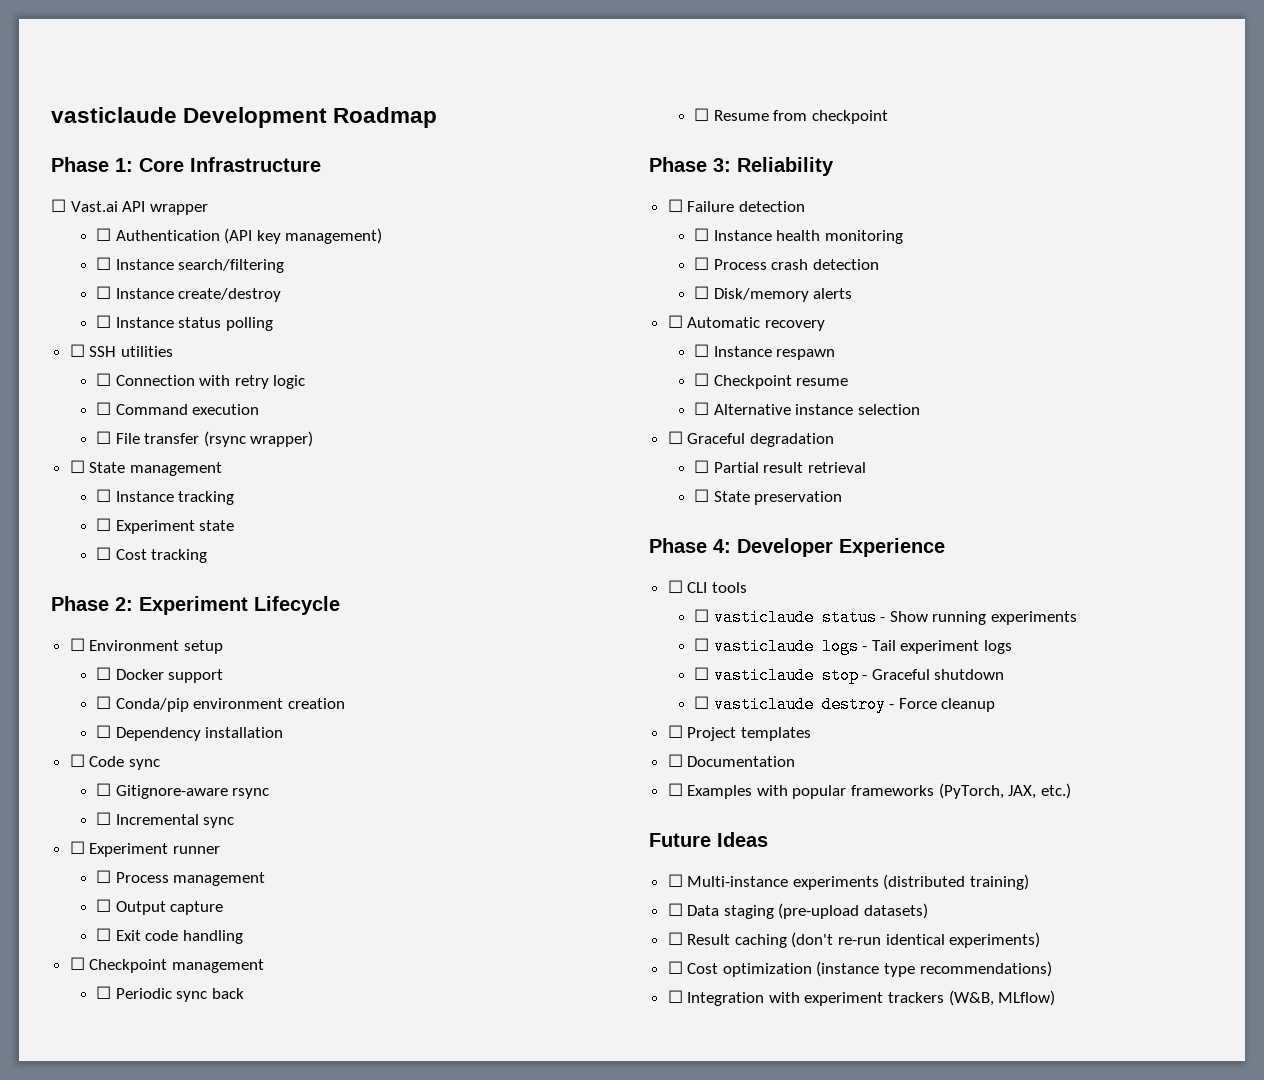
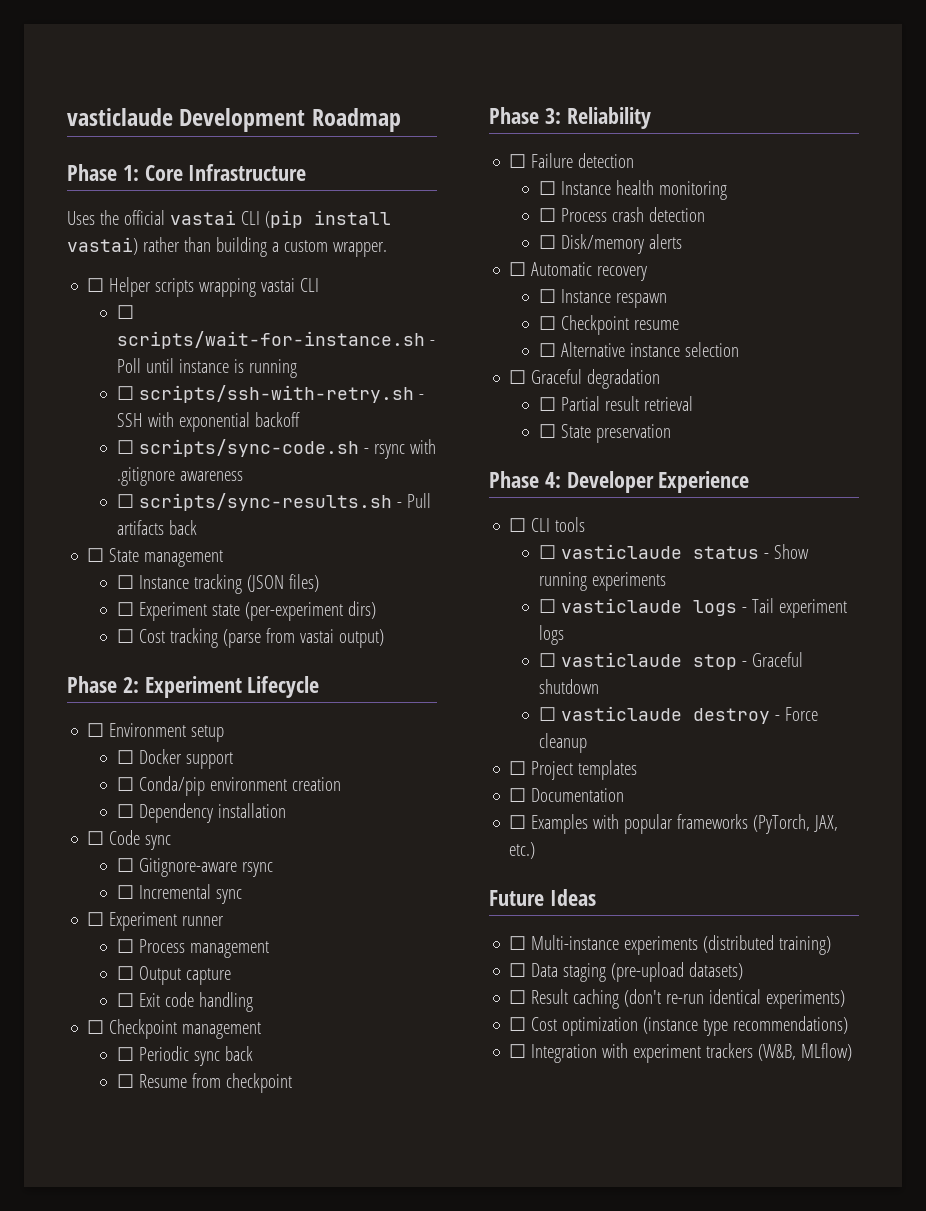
- ☐ Vast.ai API wrapper
- ☐ Authentication (API key management)
- ☐ Instance search/filtering
- ☐ Instance create/destroy
- ☐ Instance status polling
- ☐ SSH utilities
- ☐ Connection with retry logic
- ☐ Command execution
- ☐ File transfer (rsync wrapper)
+ Uses the official vastai CLI (pip install vastai) rather than building a custom wrapper.
+ ☐ Helper scripts wrapping vastai CLI
+ ☐ scripts/wait-for-instance.sh - Poll until instance is running
+ ☐ scripts/ssh-with-retry.sh - SSH with exponential backoff
+ ☐ scripts/sync-code.sh - rsync with .gitignore awareness
+ ☐ scripts/sync-results.sh - Pull artifacts back
- ☐ Instance tracking
+ ☐ Instance tracking (JSON files)
- ☐ Experiment state
+ ☐ Experiment state (per-experiment dirs)
- ☐ Cost tracking
+ ☐ Cost tracking (parse from vastai output)

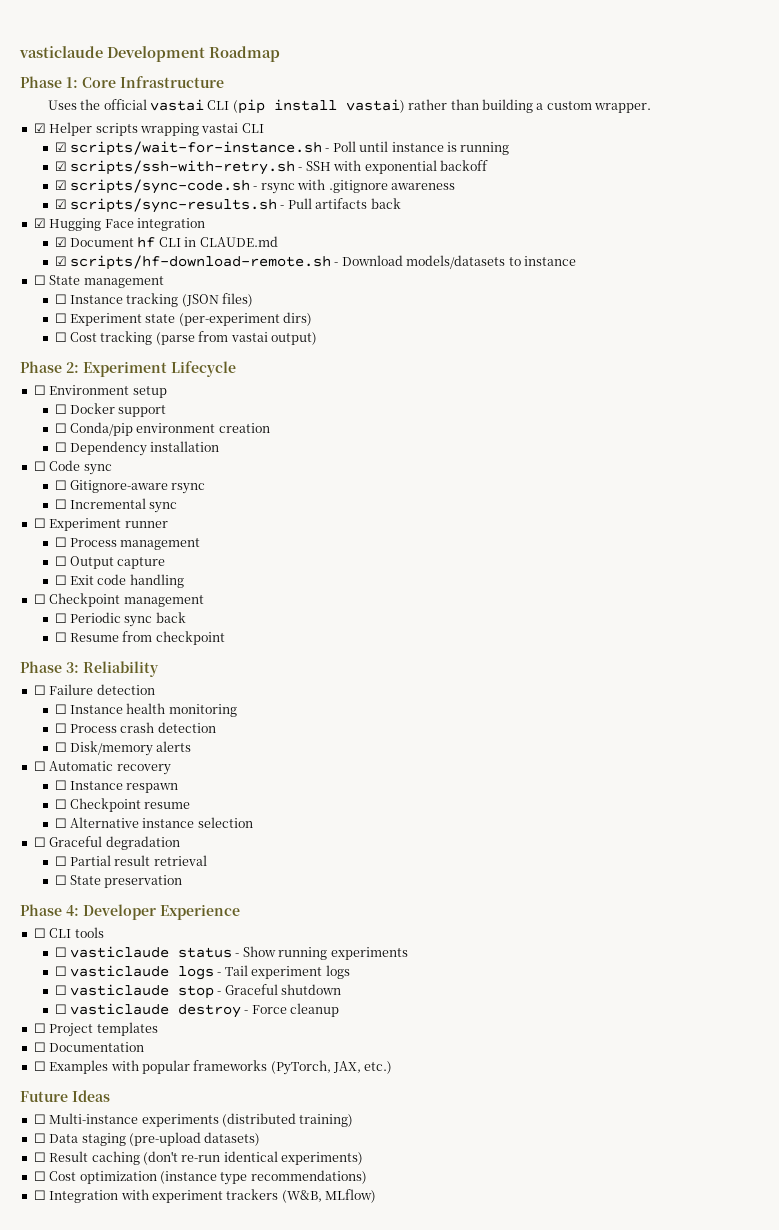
- ☐ Helper scripts wrapping vastai CLI
+ ☑ Helper scripts wrapping vastai CLI
- ☐ scripts/wait-for-instance.sh - Poll until instance is running
+ ☑ scripts/wait-for-instance.sh - Poll until instance is running
- ☐ scripts/ssh-with-retry.sh - SSH with exponential backoff
+ ☑ scripts/ssh-with-retry.sh - SSH with exponential backoff
- ☐ scripts/sync-code.sh - rsync with .gitignore awareness
+ ☑ scripts/sync-code.sh - rsync with .gitignore awareness
- ☐ scripts/sync-results.sh - Pull artifacts back
+ ☑ scripts/sync-results.sh - Pull artifacts back
+ ☑ Hugging Face integration
+ ☑ Document hf CLI in CLAUDE.md
+ ☑ scripts/hf-download-remote.sh - Download models/datasets to instance

